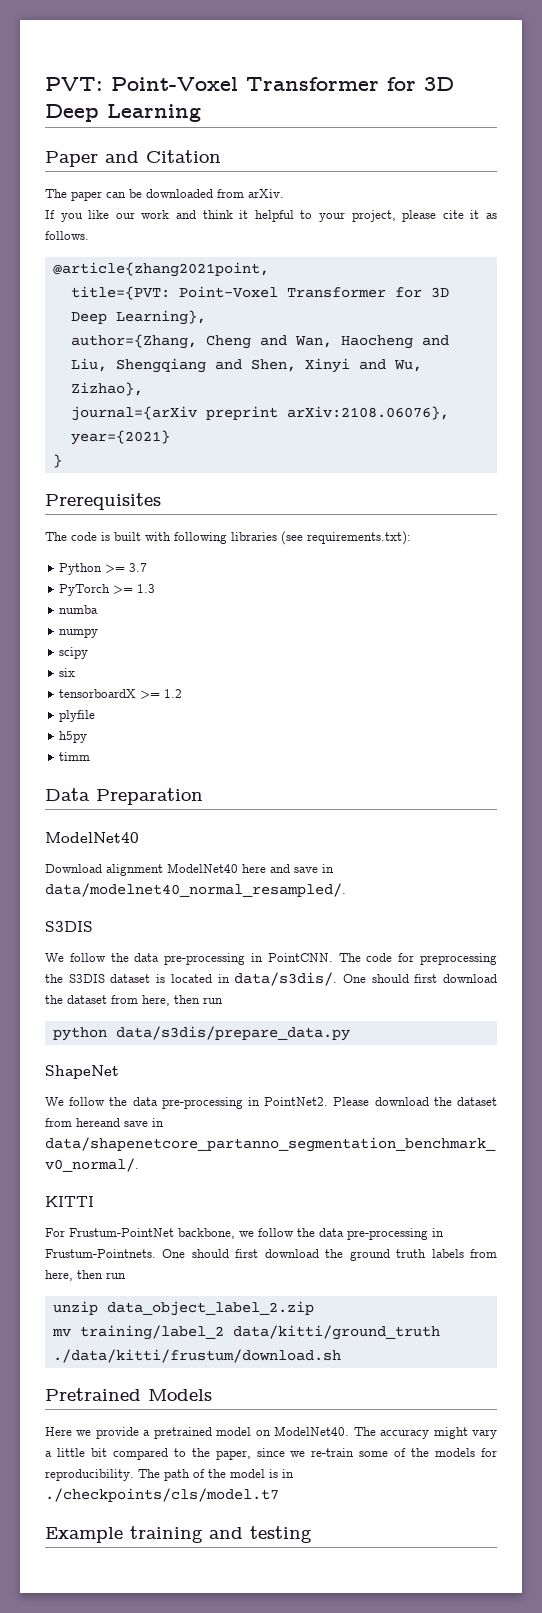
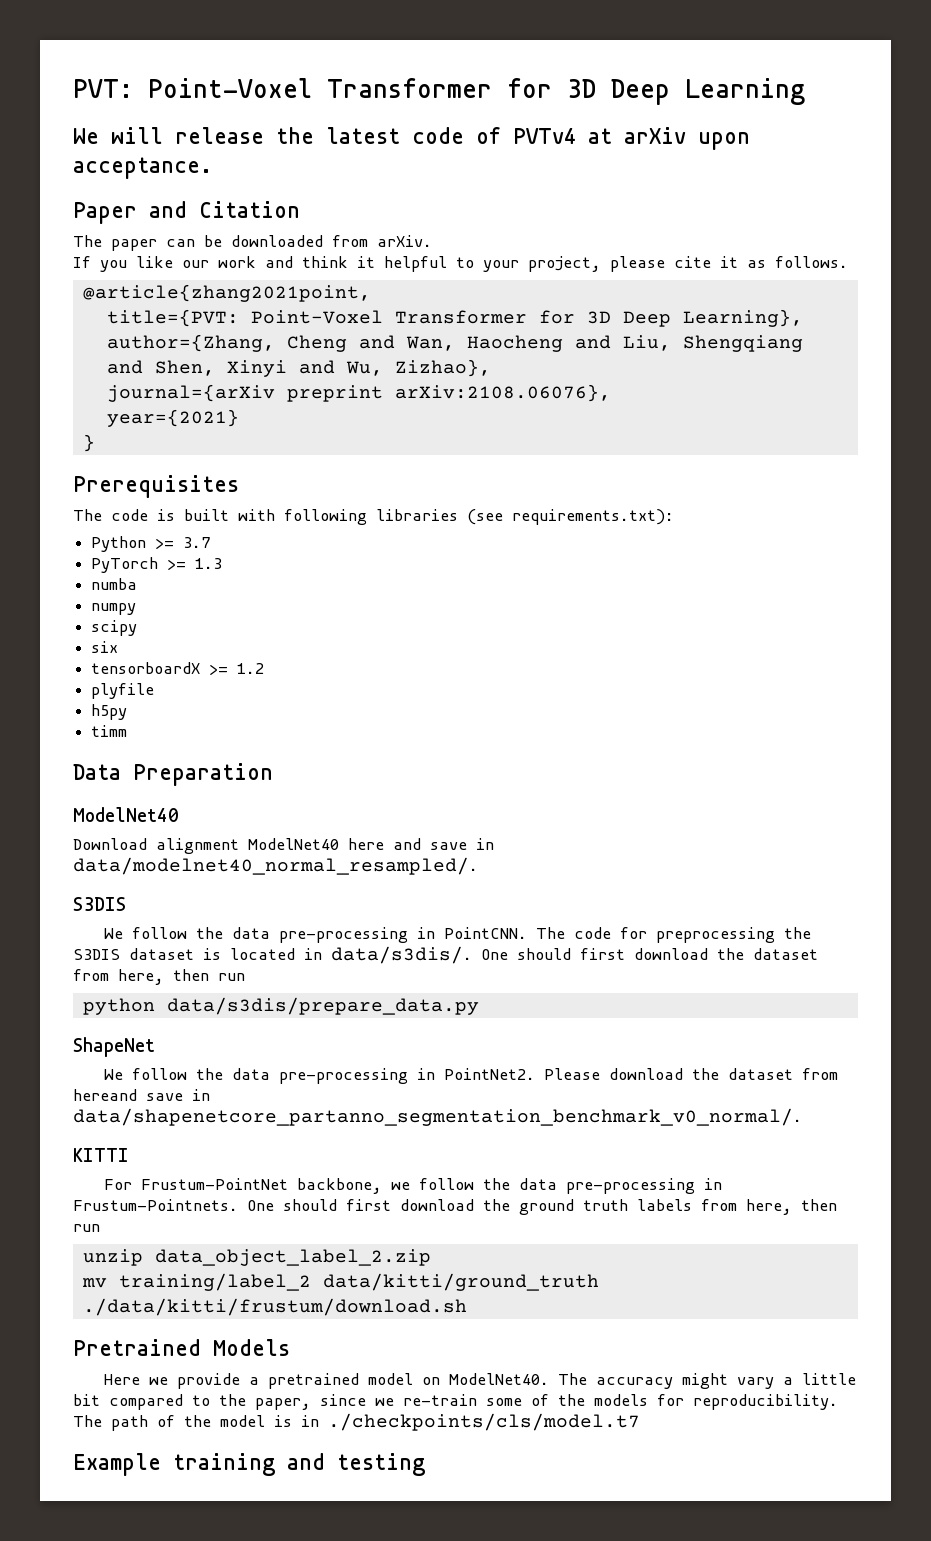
+ We will release the latest code of PVTv4 at arXiv upon acceptance.

